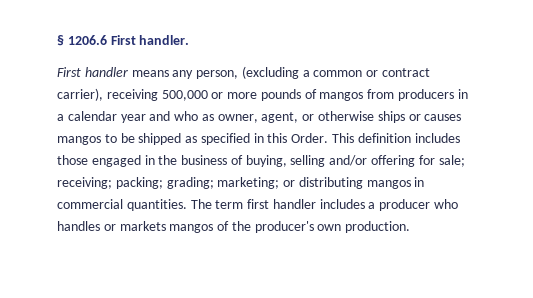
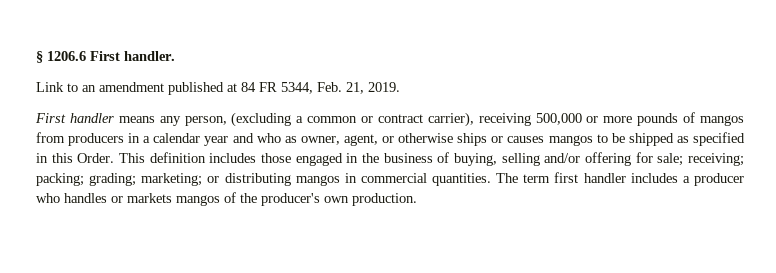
+ Link to an amendment published at 84 FR 5344, Feb. 21, 2019.

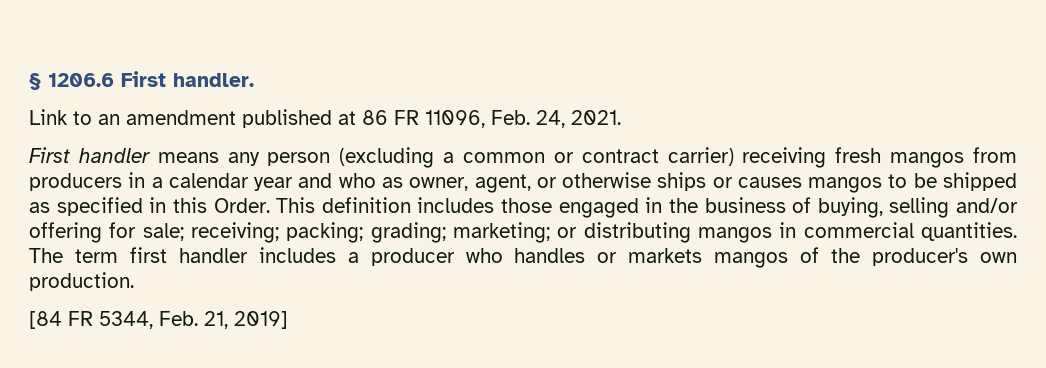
- Link to an amendment published at 84 FR 5344, Feb. 21, 2019.
+ Link to an amendment published at 86 FR 11096, Feb. 24, 2021.
- First handler means any person, (excluding a common or contract carrier), receiving 500,000 or more pounds of mangos from producers in a calendar year and who as owner, agent, or otherwise ships or causes mangos to be shipped as specified in this Order.
+ First handler means any person (excluding a common or contract carrier) receiving fresh mangos from producers in a calendar year and who as owner, agent, or otherwise ships or causes mangos to be shipped as specified in this Order.
+ [84 FR 5344, Feb. 21, 2019]

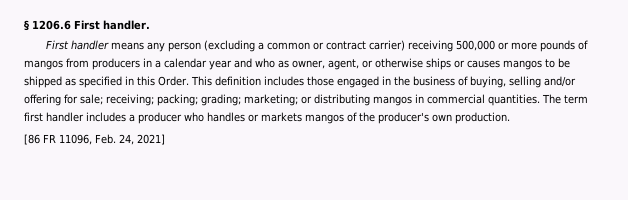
- Link to an amendment published at 86 FR 11096, Feb. 24, 2021.
- First handler means any person (excluding a common or contract carrier) receiving fresh mangos from producers in a calendar year and who as owner, agent, or otherwise ships or causes mangos to be shipped as specified in this Order.
+ First handler means any person (excluding a common or contract carrier) receiving 500,000 or more pounds of mangos from producers in a calendar year and who as owner, agent, or otherwise ships or causes mangos to be shipped as specified in this Order.
- [84 FR 5344, Feb. 21, 2019]
+ [86 FR 11096, Feb. 24, 2021]

